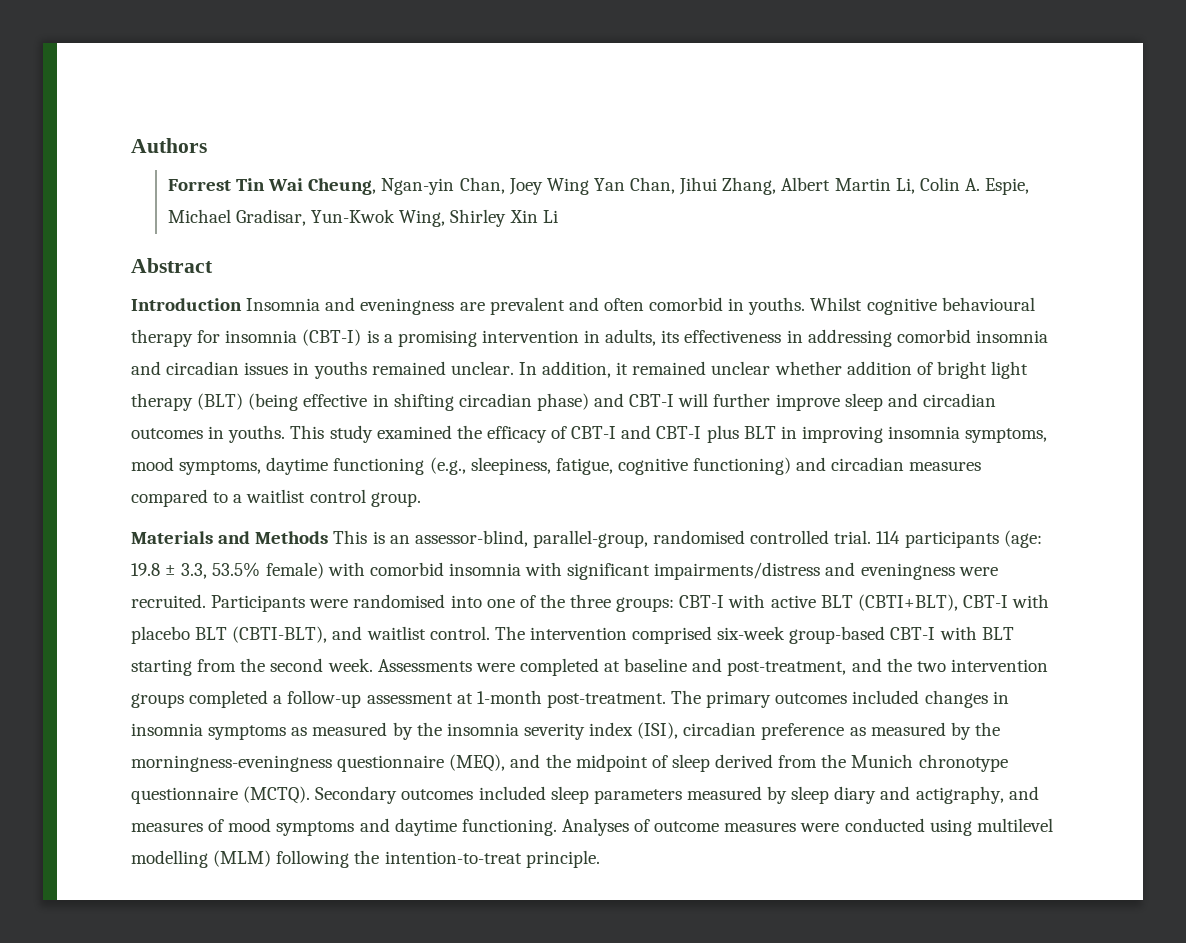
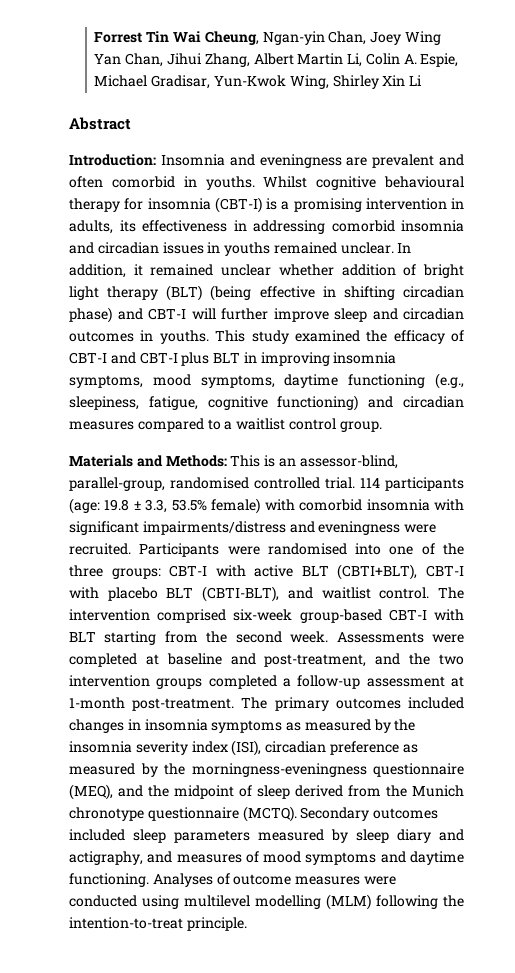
- Authors
- Introduction Insomnia and eveningness are prevalent and often comorbid in youths.
+ Introduction: Insomnia and eveningness are prevalent and often comorbid in youths.
- Materials and Methods This is an assessor-blind, parallel-group, randomised controlled trial.
+ Materials and Methods: This is an assessor-blind, parallel-group, randomised controlled trial.

